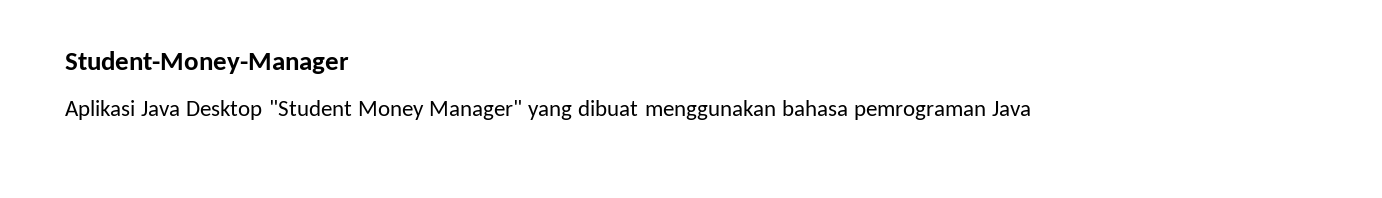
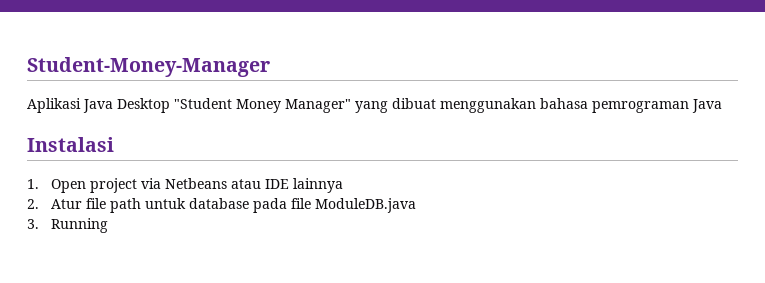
+ Instalasi
+ 1. Open project via Netbeans atau IDE lainnya
+ 2. Atur file path untuk database pada file ModuleDB.java
+ 3. Running

